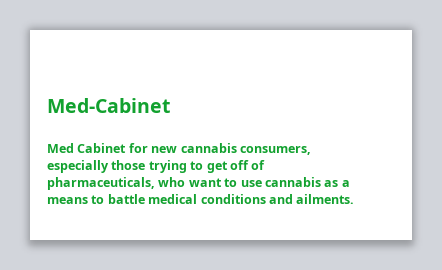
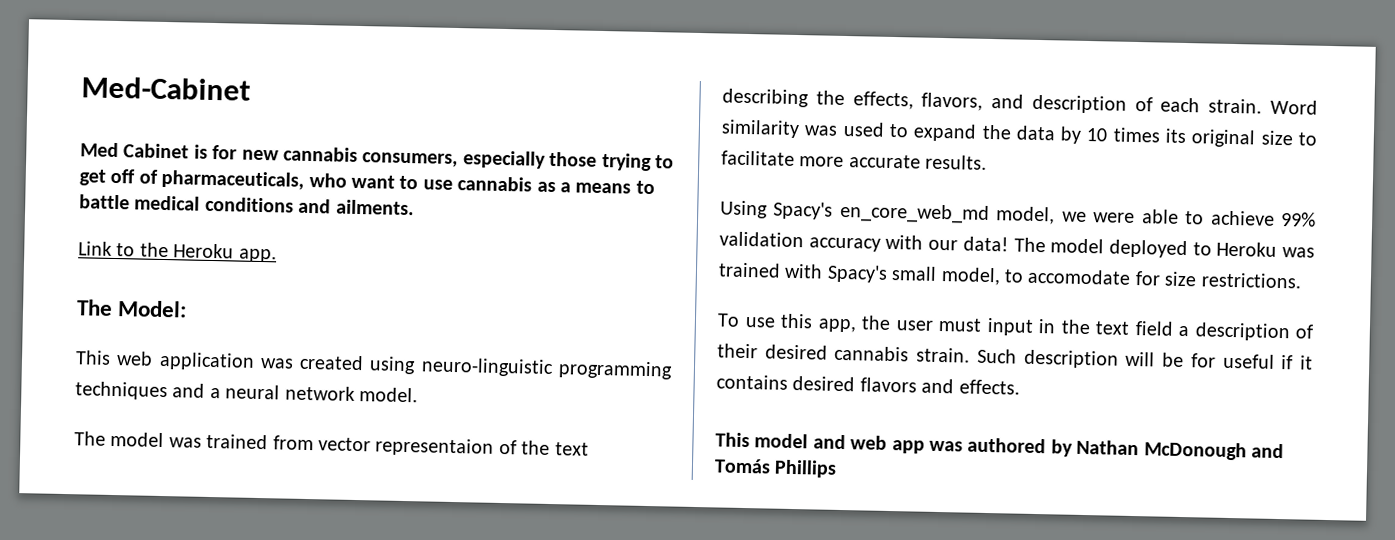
- Med Cabinet for new cannabis consumers, especially those trying to get off of pharmaceuticals, who want to use cannabis as a means to battle medical conditions and ailments.
+ Med Cabinet is for new cannabis consumers, especially those trying to get off of pharmaceuticals, who want to use cannabis as a means to battle medical conditions and ailments.
+ Link to the Heroku app.
+ The Model:
+ This web application was created using neuro-linguistic programming techniques and a neural network model.
+ The model was trained from vector representaion of the text describing the effects, flavors, and description of each strain. Word similarity was used to expand the data by 10 times its original size to facilitate more accurate results.
+ Using Spacy's en_core_web_md model, we were able to achieve 99% validation accuracy with our data! The model deployed to Heroku was trained with Spacy's small model, to accomodate for size restrictions.
+ To use this app, the user must input in the text field a description of their desired cannabis strain. Such description will be for useful if it contains desired flavors and effects.
+ This model and web app was authored by Nathan McDonough and Tomás Phillips

